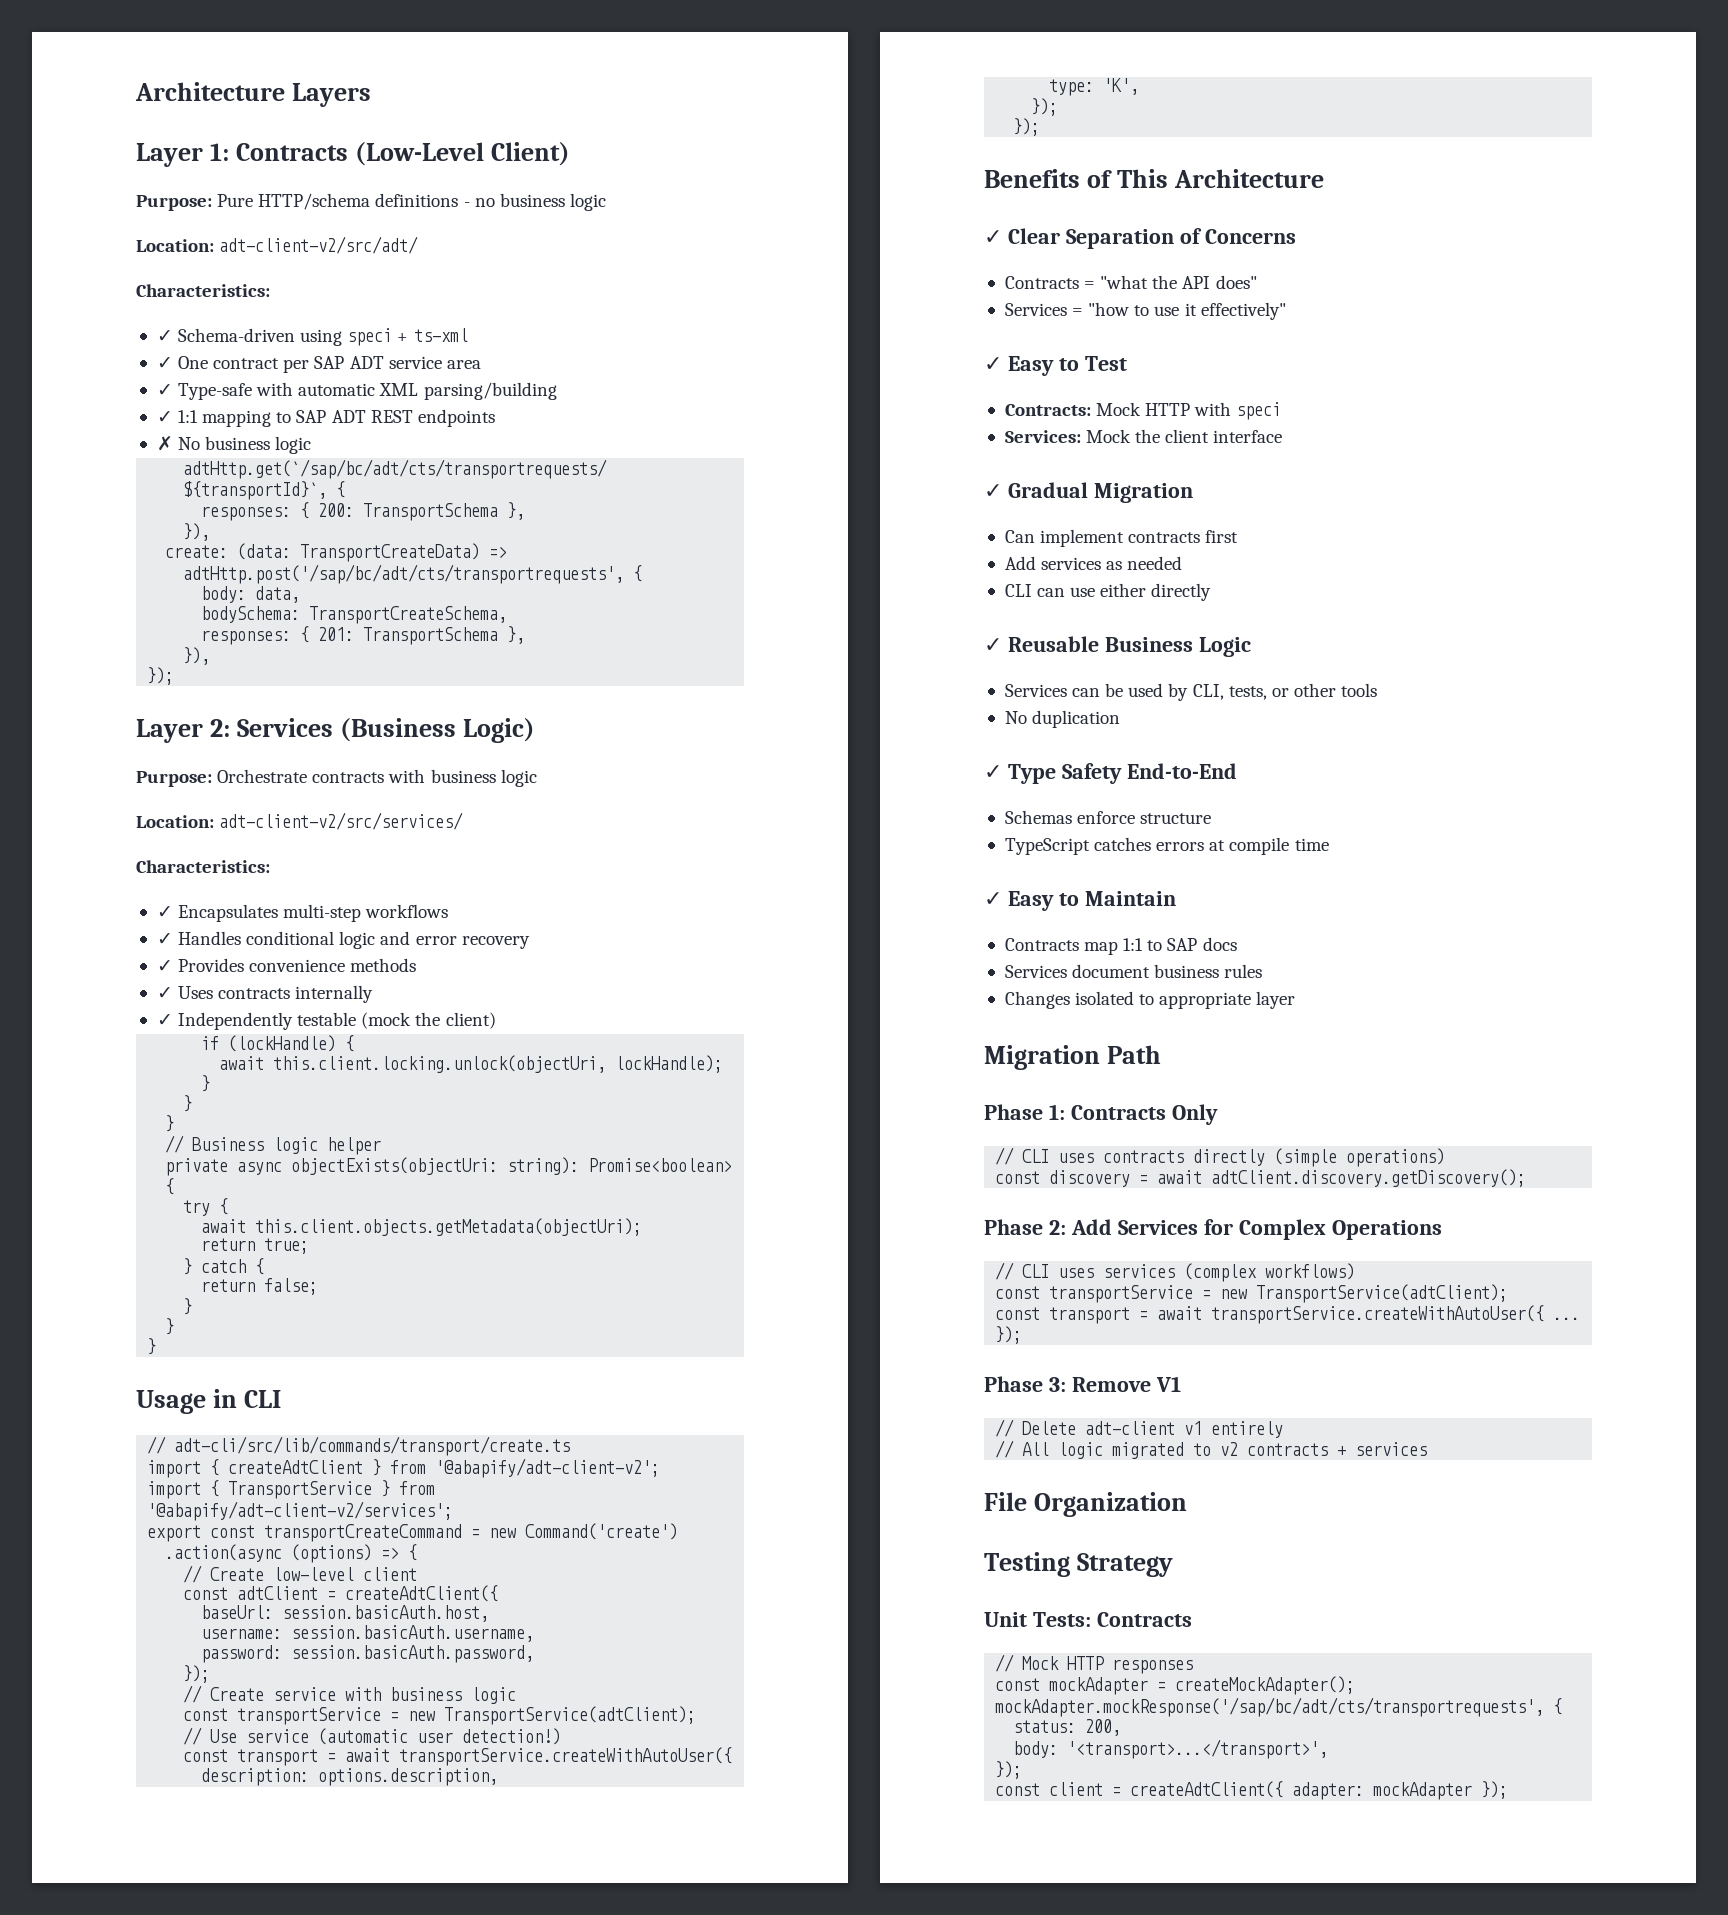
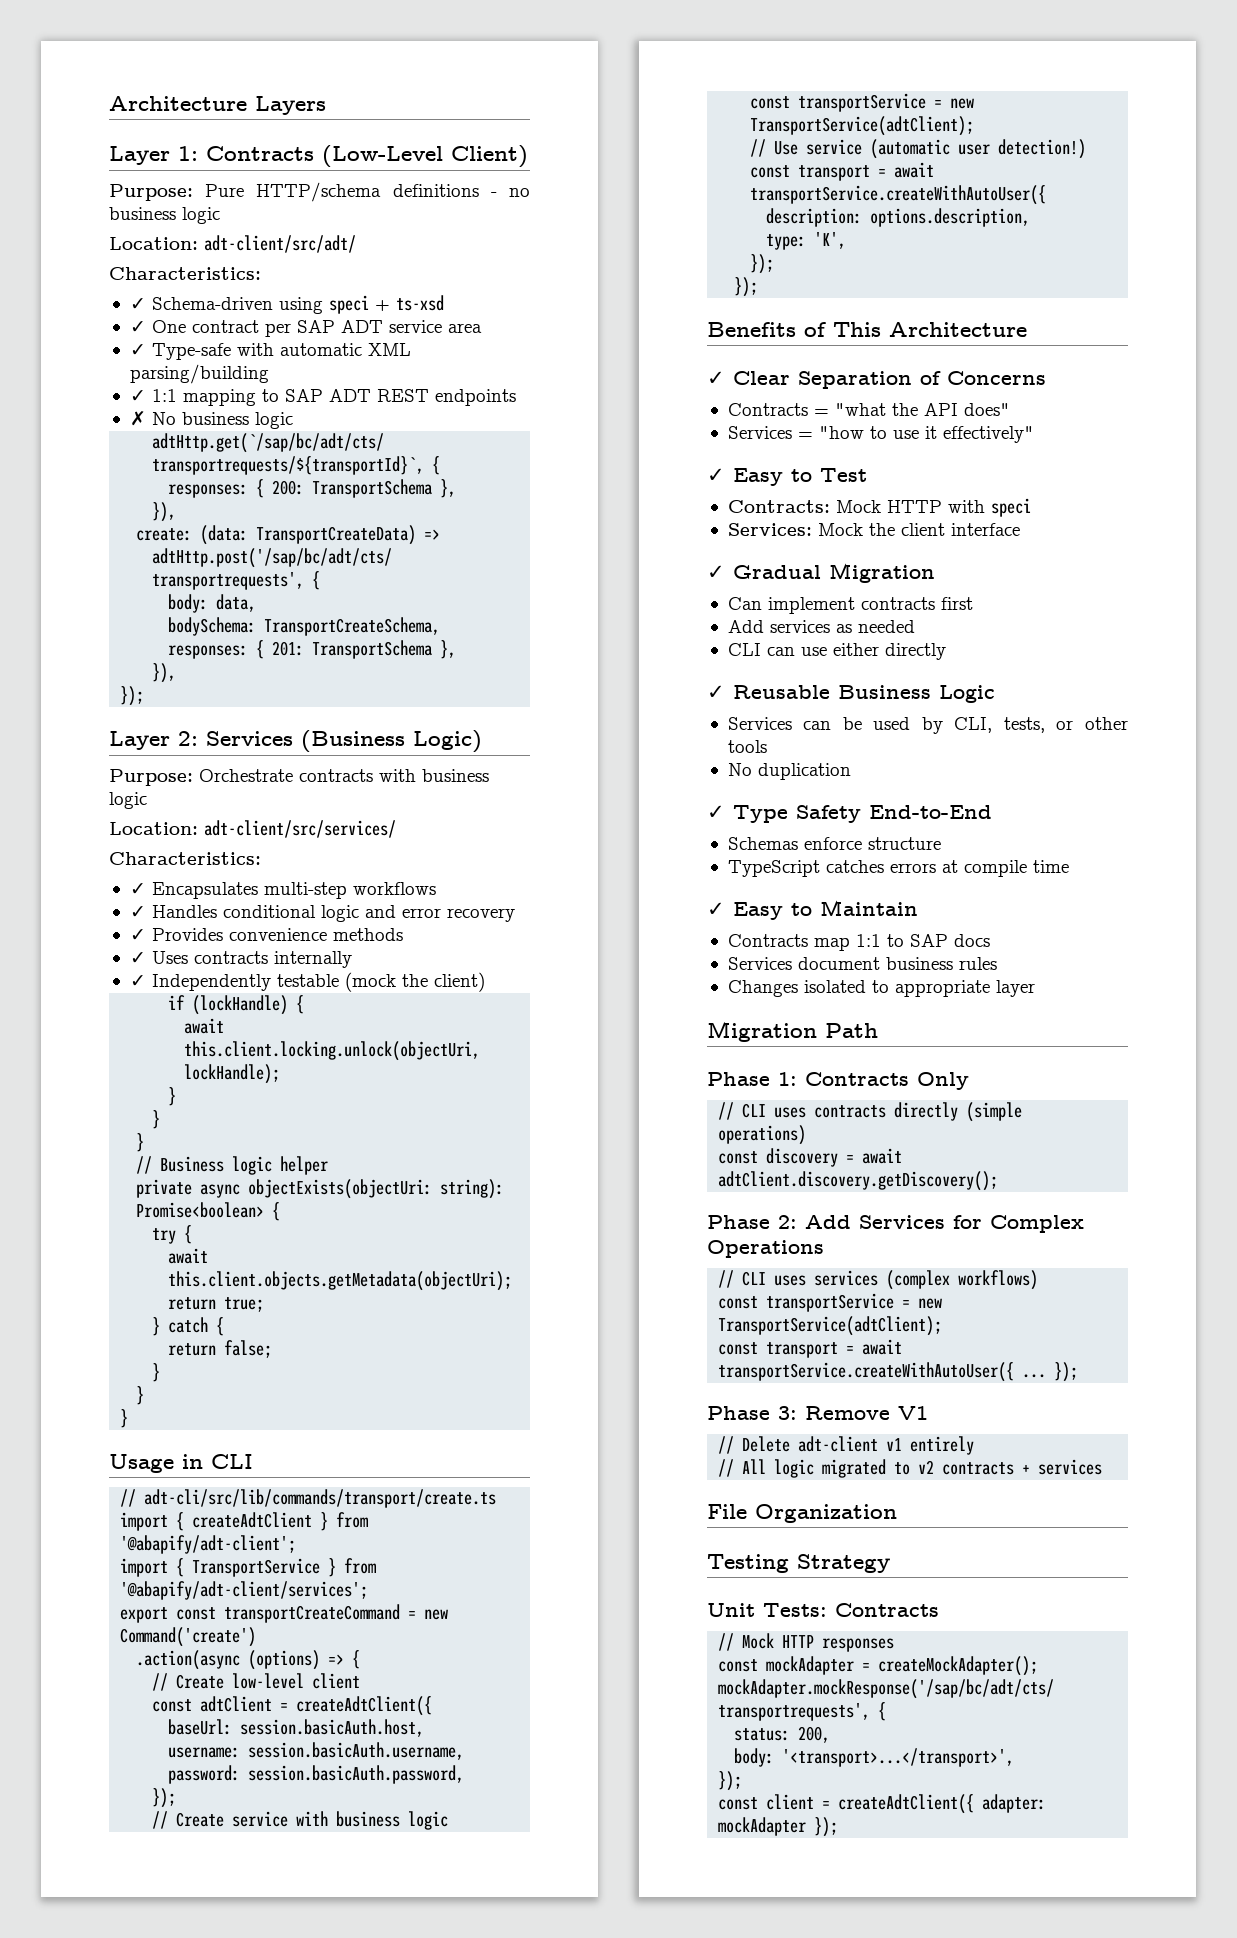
- Location: adt-client-v2/src/adt/
+ Location: adt-client/src/adt/
- ✓ Schema-driven using speci + ts-xml
+ ✓ Schema-driven using speci + ts-xsd
- Location: adt-client-v2/src/services/
+ Location: adt-client/src/services/
- import { createAdtClient } from '@abapify/adt-client-v2';
+ import { createAdtClient } from '@abapify/adt-client';
- import { TransportService } from '@abapify/adt-client-v2/services';
+ import { TransportService } from '@abapify/adt-client/services';

